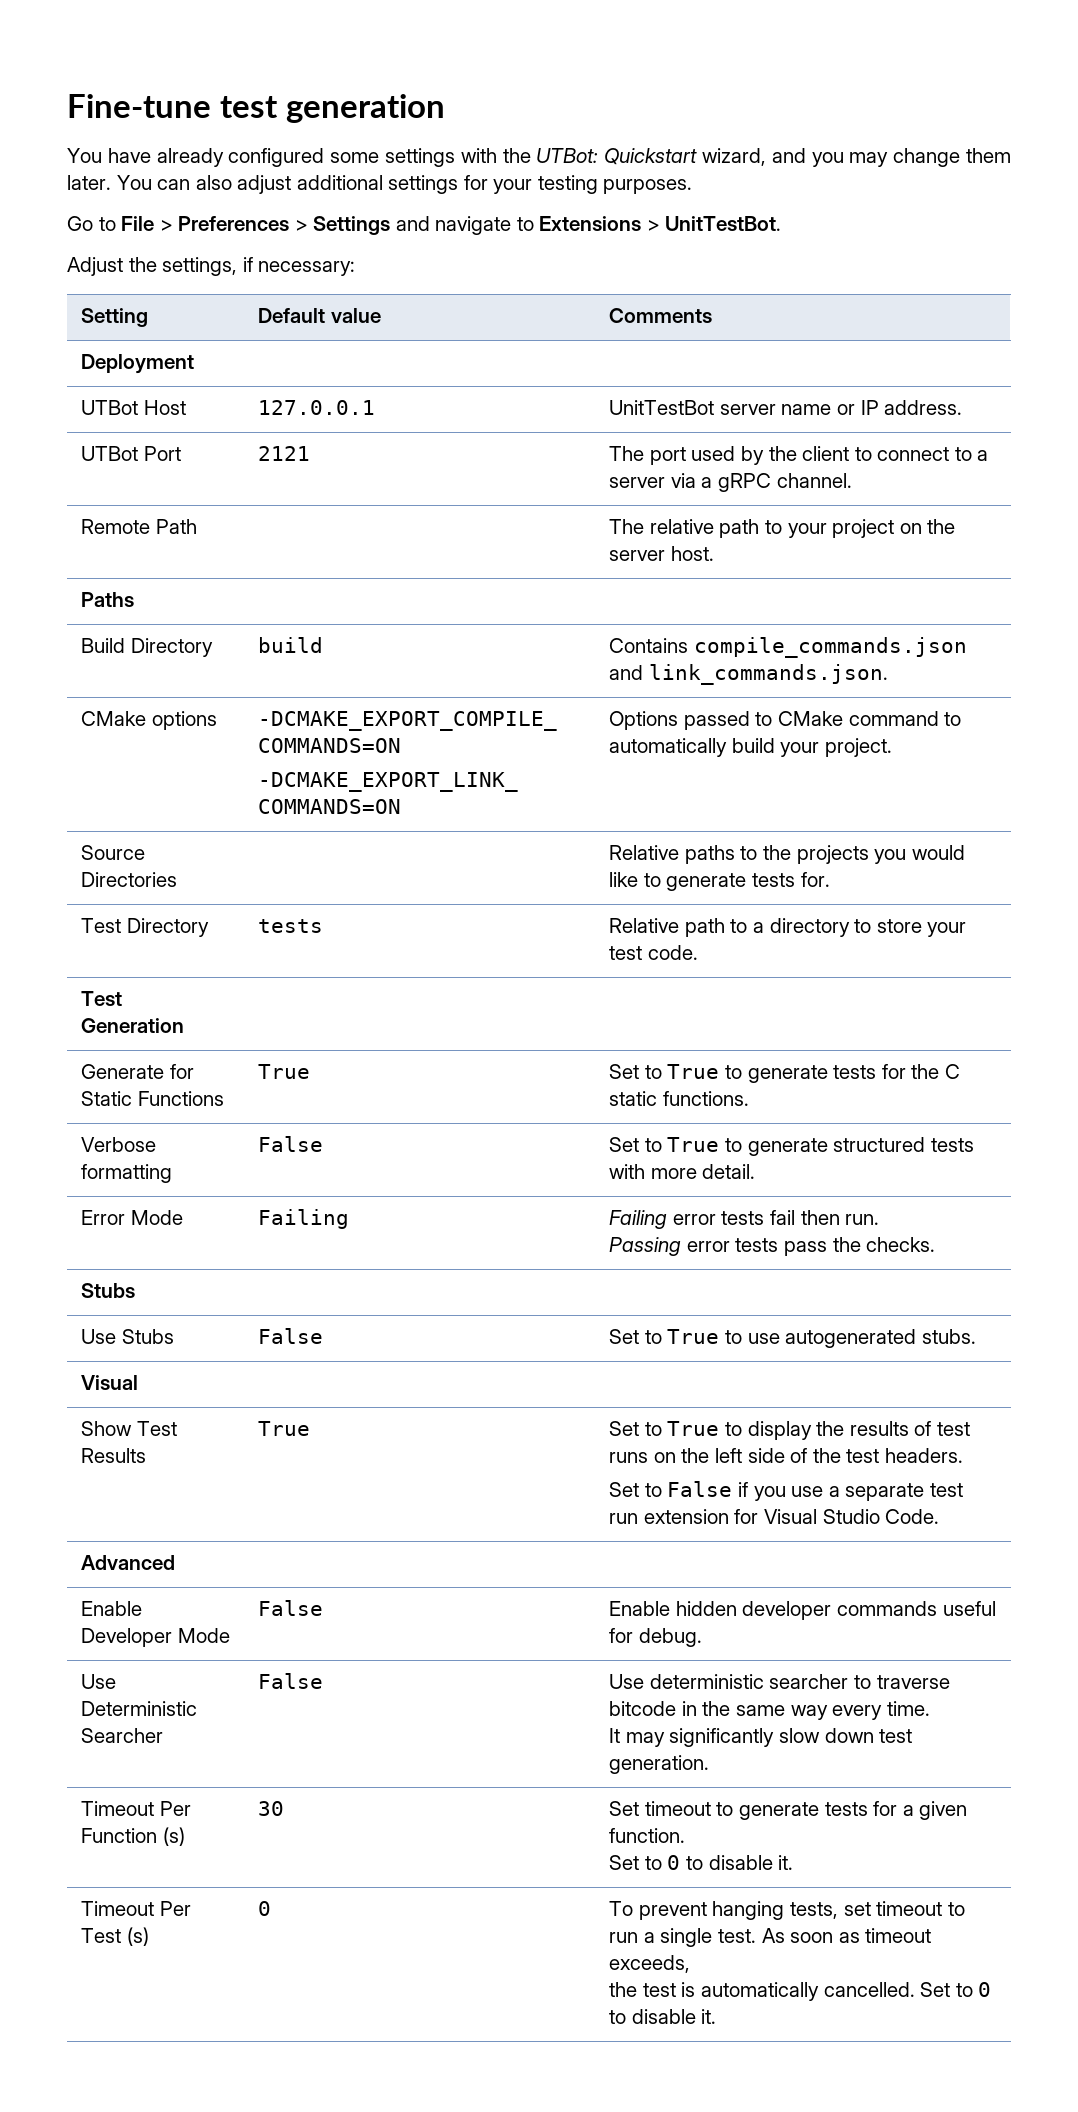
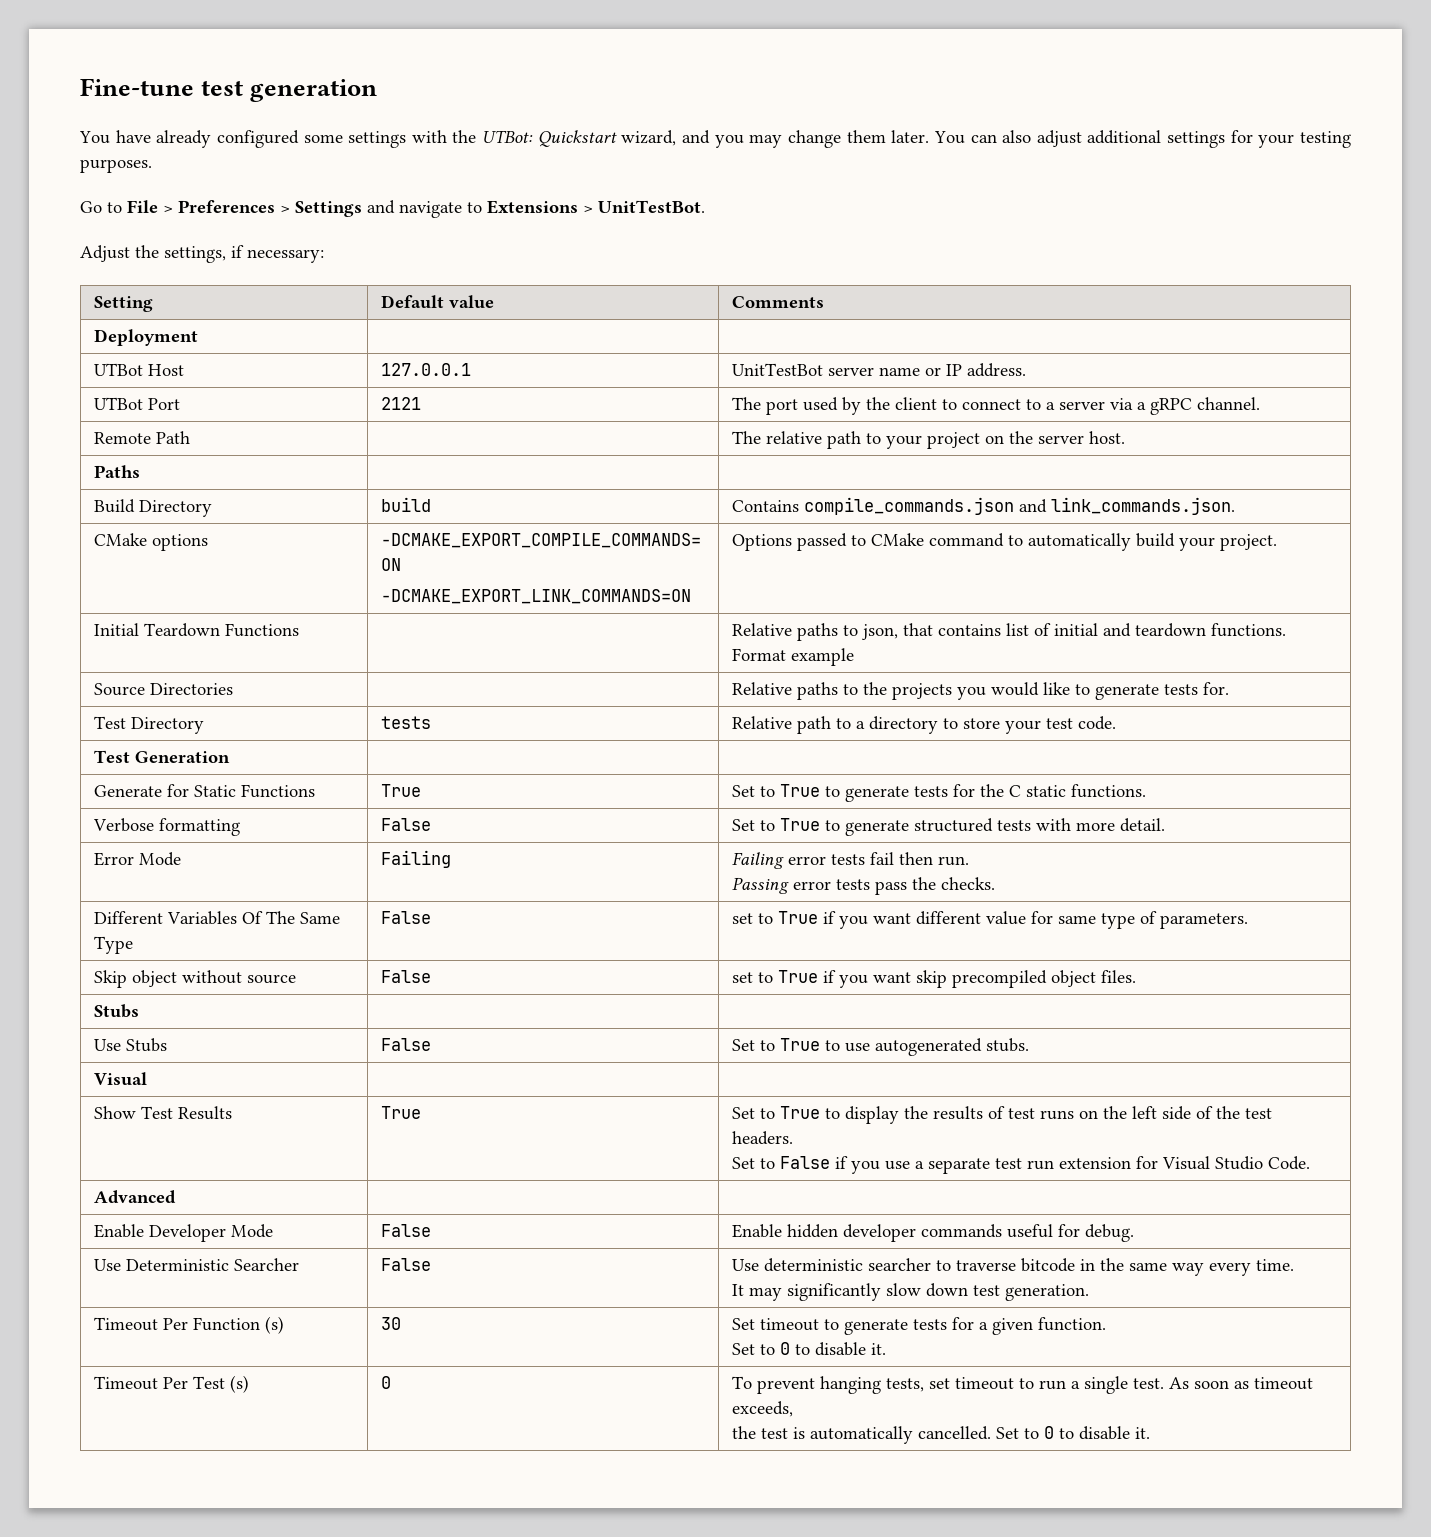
+ Initial Teardown Functions | | Relative paths to json, that contains list of initial and teardown functions. Format example
+ Different Variables Of The Same Type | False | set to True if you want different value for same type of parameters.
+ Skip object without source | False | set to True if you want skip precompiled object files.

